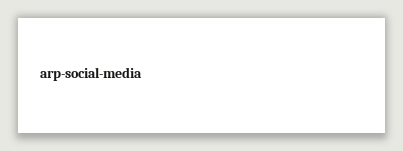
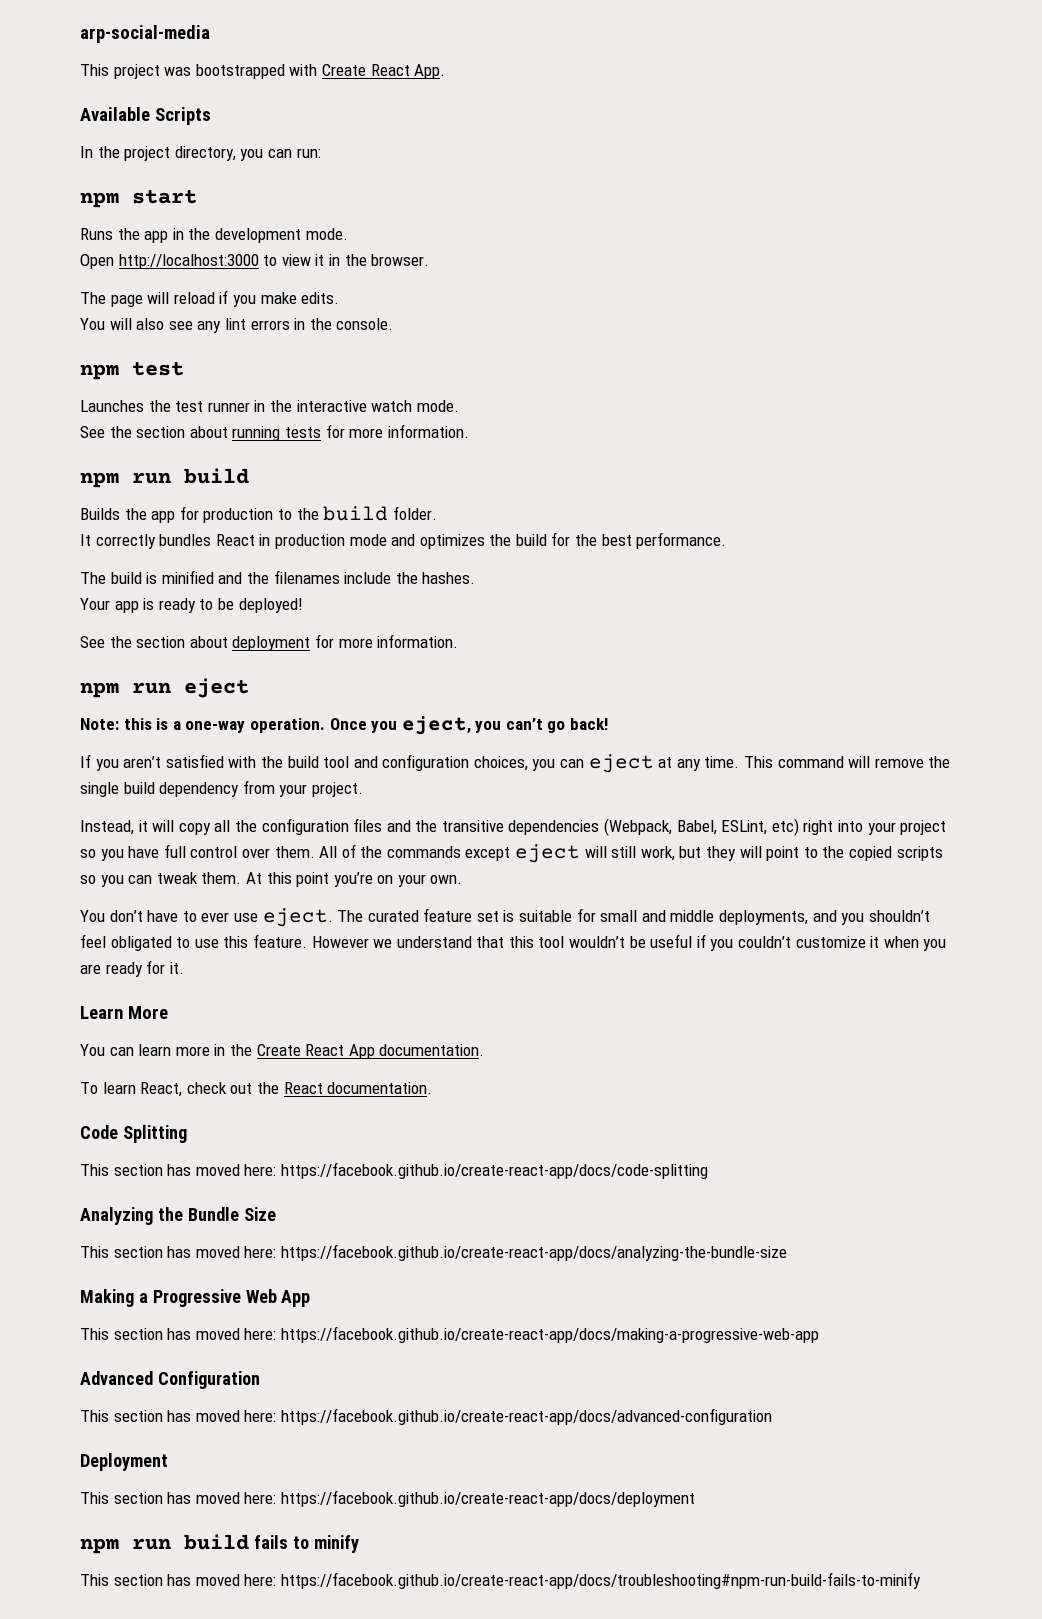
+ This project was bootstrapped with Create React App.
+ Available Scripts
+ In the project directory, you can run:
+ npm start
+ Runs the app in the development mode.
+ Open http://localhost:3000 to view it in the browser.
+ The page will reload if you make edits.
+ You will also see any lint errors in the console.
+ npm test
+ Launches the test runner in the interactive watch mode.
+ See the section about running tests for more information.
+ npm run build
+ Builds the app for production to the build folder.
+ It correctly bundles React in production mode and optimizes the build for the best performance.
+ The build is minified and the filenames include the hashes.
+ Your app is ready to be deployed!
+ See the section about deployment for more information.
+ npm run eject
+ Note: this is a one-way operation. Once you eject, you can’t go back!
+ If you aren’t satisfied with the build tool and configuration choices, you can eject at any time. This command will remove the single build dependency from your project.
+ Instead, it will copy all the configuration files and the transitive dependencies (Webpack, Babel, ESLint, etc) right into your project so you have full control over them. All of the commands except eject will still work, but they will point to the copied scripts so you can tweak them. At this point you’re on your own.
+ You don’t have to ever use eject. The curated feature set is suitable for small and middle deployments, and you shouldn’t feel obligated to use this feature. However we understand that this tool wouldn’t be useful if you couldn’t customize it when you are ready for it.
+ Learn More
+ You can learn more in the Create React App documentation.
+ To learn React, check out the React documentation.
+ Code Splitting
+ This section has moved here: https://facebook.github.io/create-react-app/docs/code-splitting
+ Analyzing the Bundle Size
+ This section has moved here: https://facebook.github.io/create-react-app/docs/analyzing-the-bundle-size
+ Making a Progressive Web App
+ This section has moved here: https://facebook.github.io/create-react-app/docs/making-a-progressive-web-app
+ Advanced Configuration
+ This section has moved here: https://facebook.github.io/create-react-app/docs/advanced-configuration
+ Deployment
+ This section has moved here: https://facebook.github.io/create-react-app/docs/deployment
+ npm run build fails to minify
+ This section has moved here: https://facebook.github.io/create-react-app/docs/troubleshooting#npm-run-build-fails-to-minify

